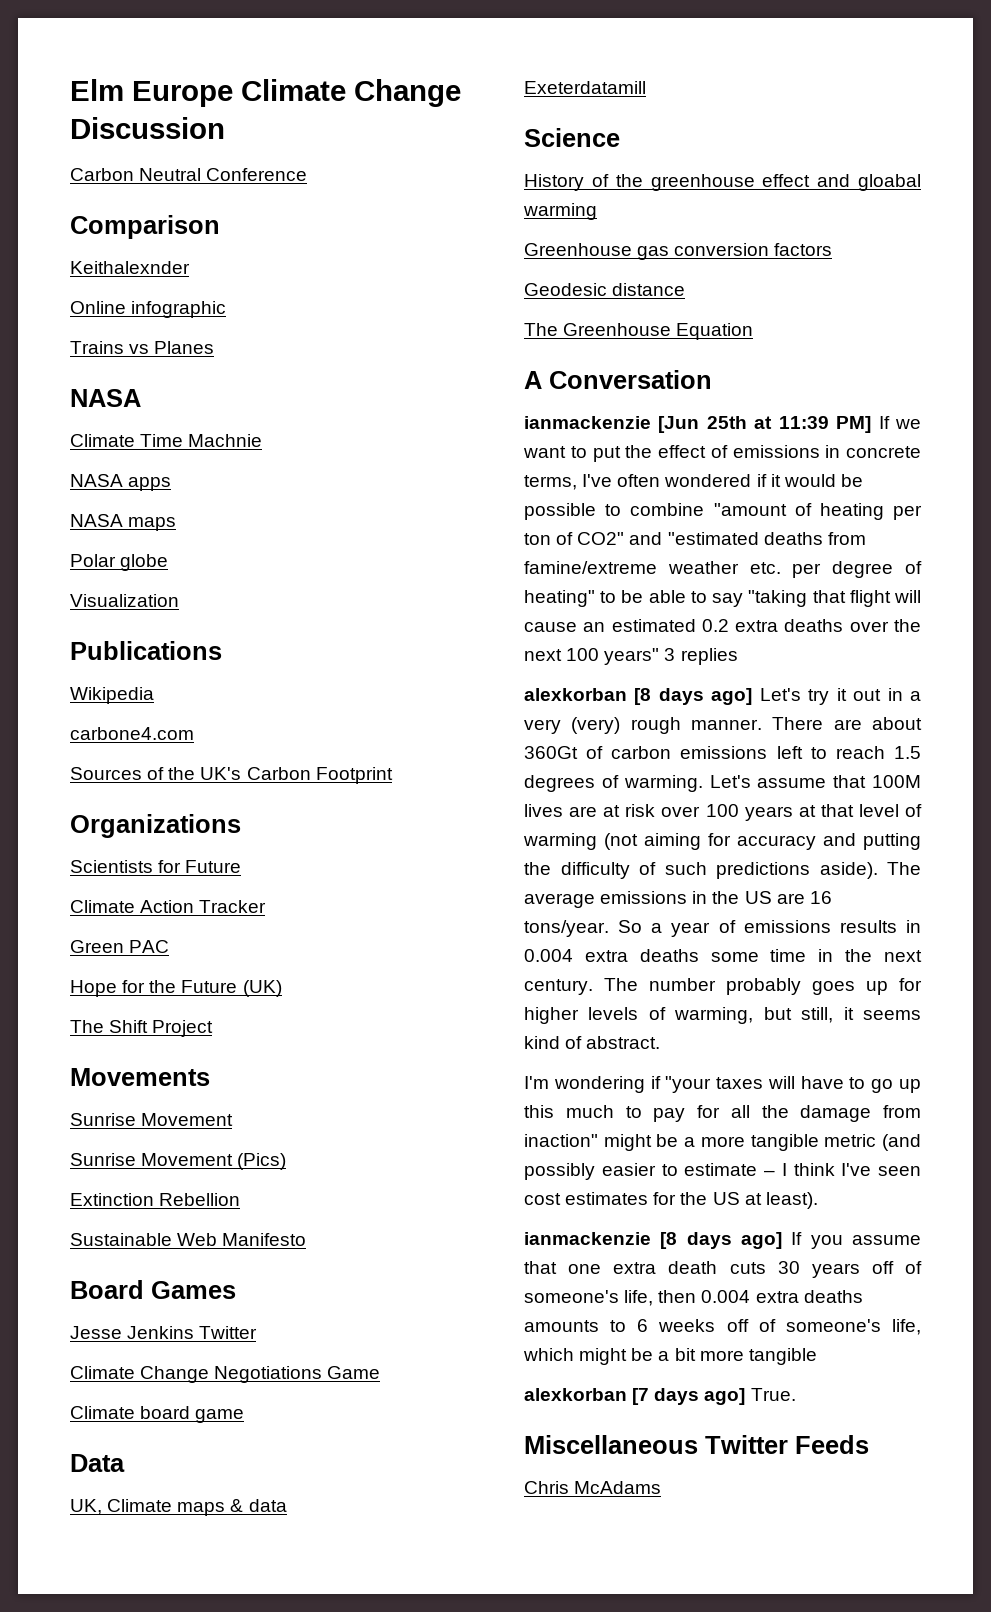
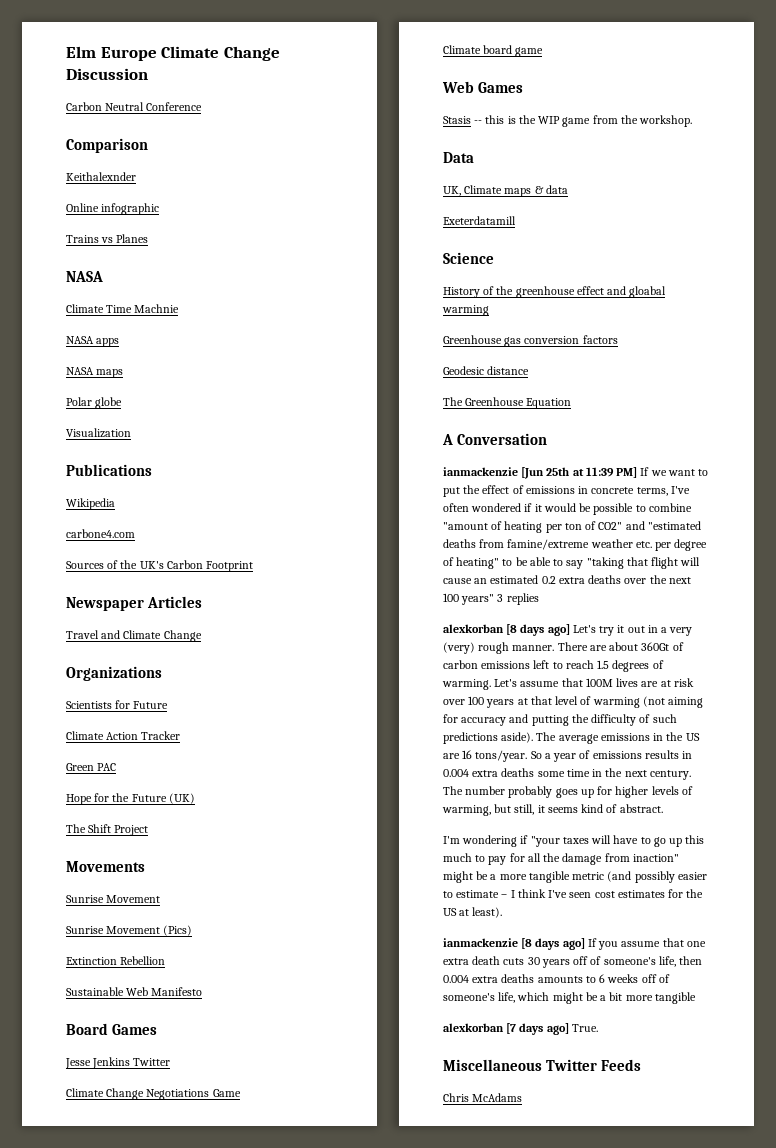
+ Newspaper Articles
+ Travel and Climate Change
+ Web Games
+ Stasis -- this is the WIP game from the workshop.

